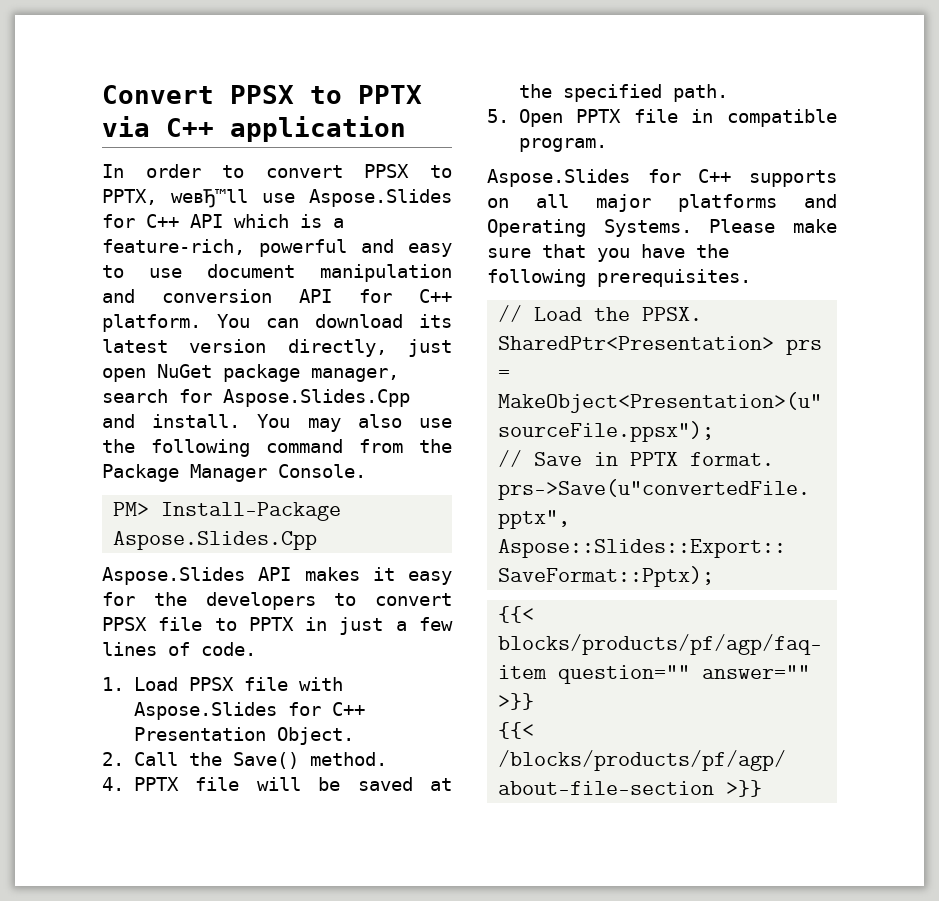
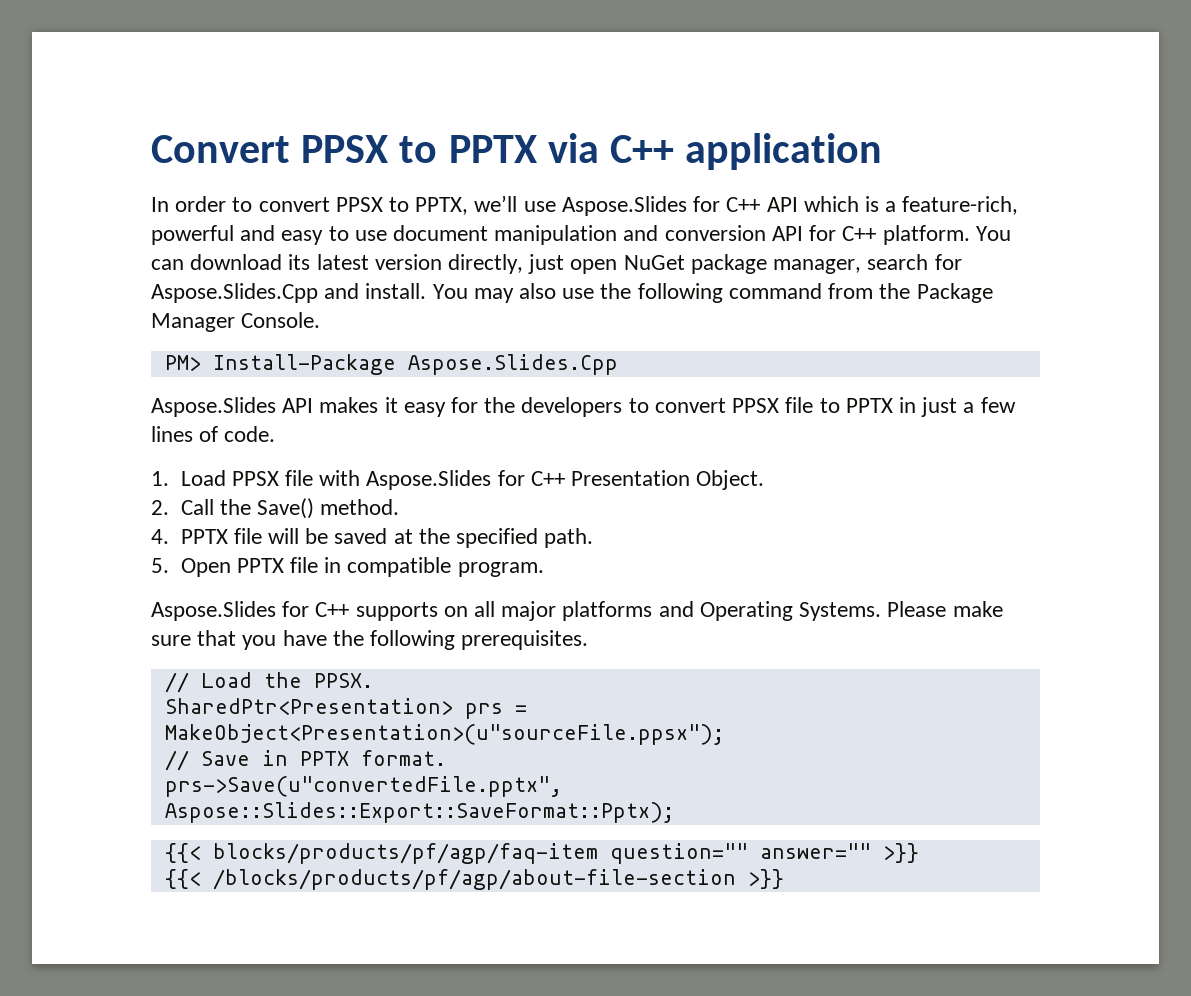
- In order to convert PPSX to PPTX, weвЂ™ll use Aspose.Slides for C++ API which is a feature-rich, powerful and easy to use document manipulation and conversion API for C++ platform.
+ In order to convert PPSX to PPTX, we’ll use Aspose.Slides for C++ API which is a feature-rich, powerful and easy to use document manipulation and conversion API for C++ platform.

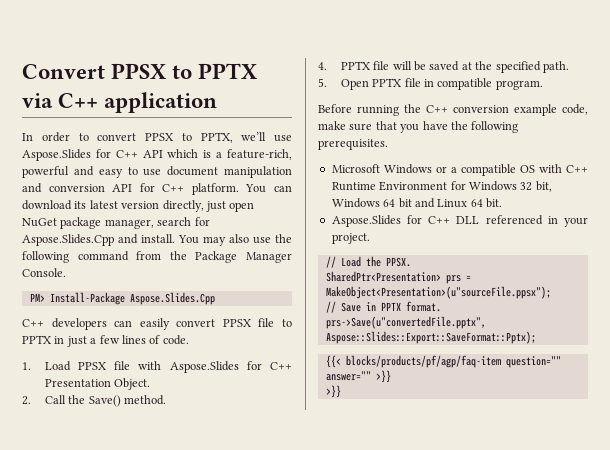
- Aspose.Slides API makes it easy for the developers to convert PPSX file to PPTX in just a few lines of code.
+ C++ developers can easily convert PPSX file to PPTX in just a few lines of code.
- Aspose.Slides for C++ supports on all major platforms and Operating Systems. Please make sure that you have the following prerequisites.
+ Before running the C++ conversion example code, make sure that you have the following prerequisites.
+ Microsoft Windows or a compatible OS with C++ Runtime Environment for Windows 32 bit, Windows 64 bit and Linux 64 bit.
+ Aspose.Slides for C++ DLL referenced in your project.
  {{< blocks/products/pf/agp/faq-item question="" answer="" >}}
- {{< /blocks/products/pf/agp/about-file-section >}}
+ >}}

